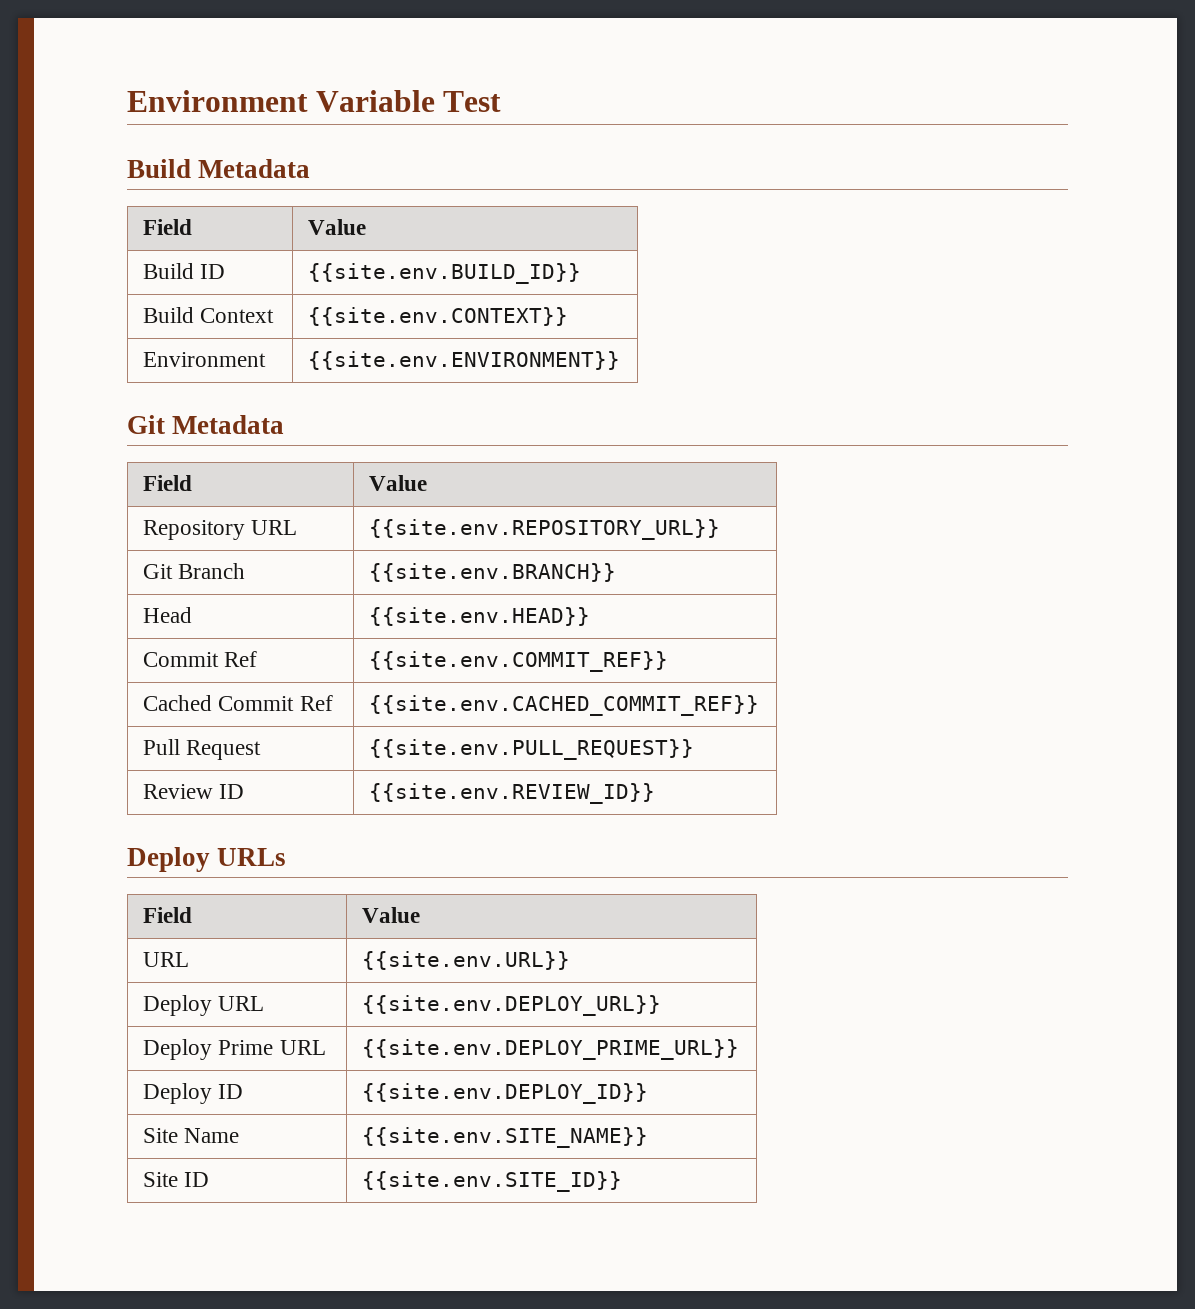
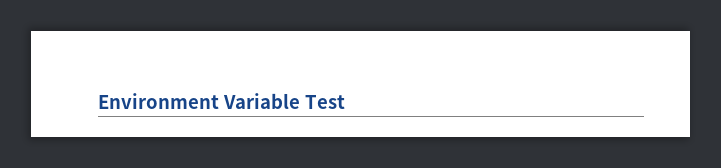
- Build Metadata
- Field | Value
- Build ID | {{site.env.BUILD_ID}}
- Build Context | {{site.env.CONTEXT}}
- Environment | {{site.env.ENVIRONMENT}}
- Git Metadata
- Field | Value
- Repository URL | {{site.env.REPOSITORY_URL}}
- Git Branch | {{site.env.BRANCH}}
- Head | {{site.env.HEAD}}
- Commit Ref | {{site.env.COMMIT_REF}}
- Cached Commit Ref | {{site.env.CACHED_COMMIT_REF}}
- Pull Request | {{site.env.PULL_REQUEST}}
- Review ID | {{site.env.REVIEW_ID}}
- Deploy URLs
- Field | Value
- URL | {{site.env.URL}}
- Deploy URL | {{site.env.DEPLOY_URL}}
- Deploy Prime URL | {{site.env.DEPLOY_PRIME_URL}}
- Deploy ID | {{site.env.DEPLOY_ID}}
- Site Name | {{site.env.SITE_NAME}}
- Site ID | {{site.env.SITE_ID}}

